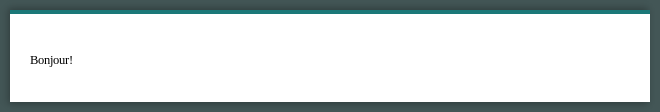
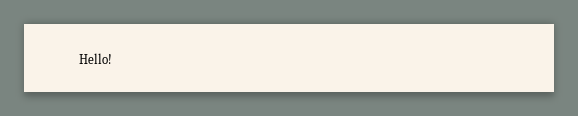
- Bonjour!
+ Hello!

